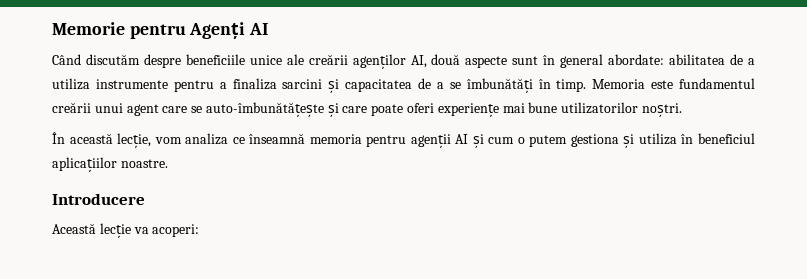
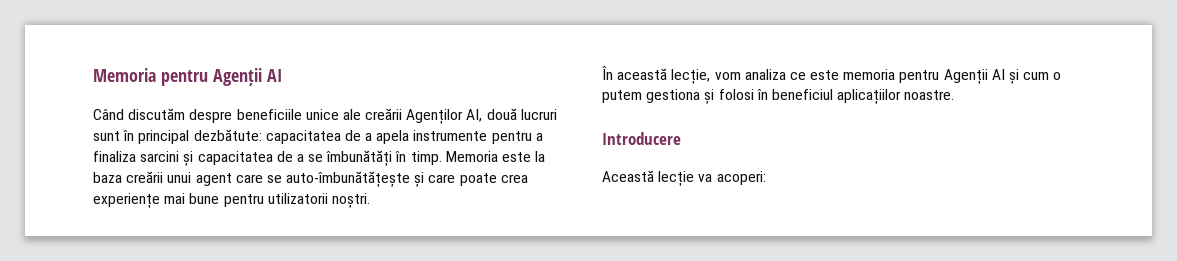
- Memorie pentru Agenți AI
+ Memoria pentru Agenții AI
- Când discutăm despre beneficiile unice ale creării agenților AI, două aspecte sunt în general abordate: abilitatea de a utiliza instrumente pentru a finaliza sarcini și capacitatea de a se îmbunătăți în timp.
+ Când discutăm despre beneficiile unice ale creării Agenților AI, două lucruri sunt în principal dezbătute: capacitatea de a apela instrumente pentru a finaliza sarcini și capacitatea de a se îmbunătăți în timp.
- Memoria este fundamentul creării unui agent care se auto-îmbunătățește și care poate oferi experiențe mai bune utilizatorilor noștri.
+ Memoria este la baza creării unui agent care se auto-îmbunătățește și care poate crea experiențe mai bune pentru utilizatorii noștri.
- În această lecție, vom analiza ce înseamnă memoria pentru agenții AI și cum o putem gestiona și utiliza în beneficiul aplicațiilor noastre.
+ În această lecție, vom analiza ce este memoria pentru Agenții AI și cum o putem gestiona și folosi în beneficiul aplicațiilor noastre.

